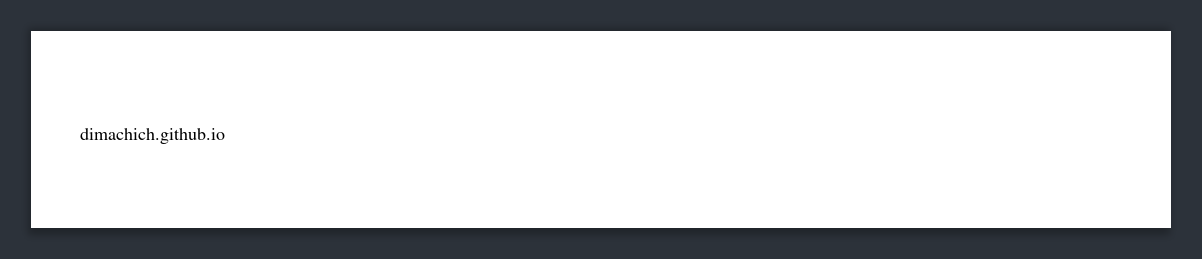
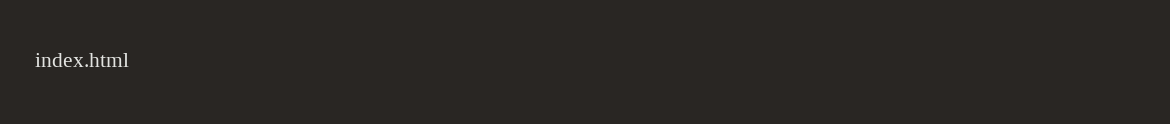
- dimachich.github.io
+ index.html

